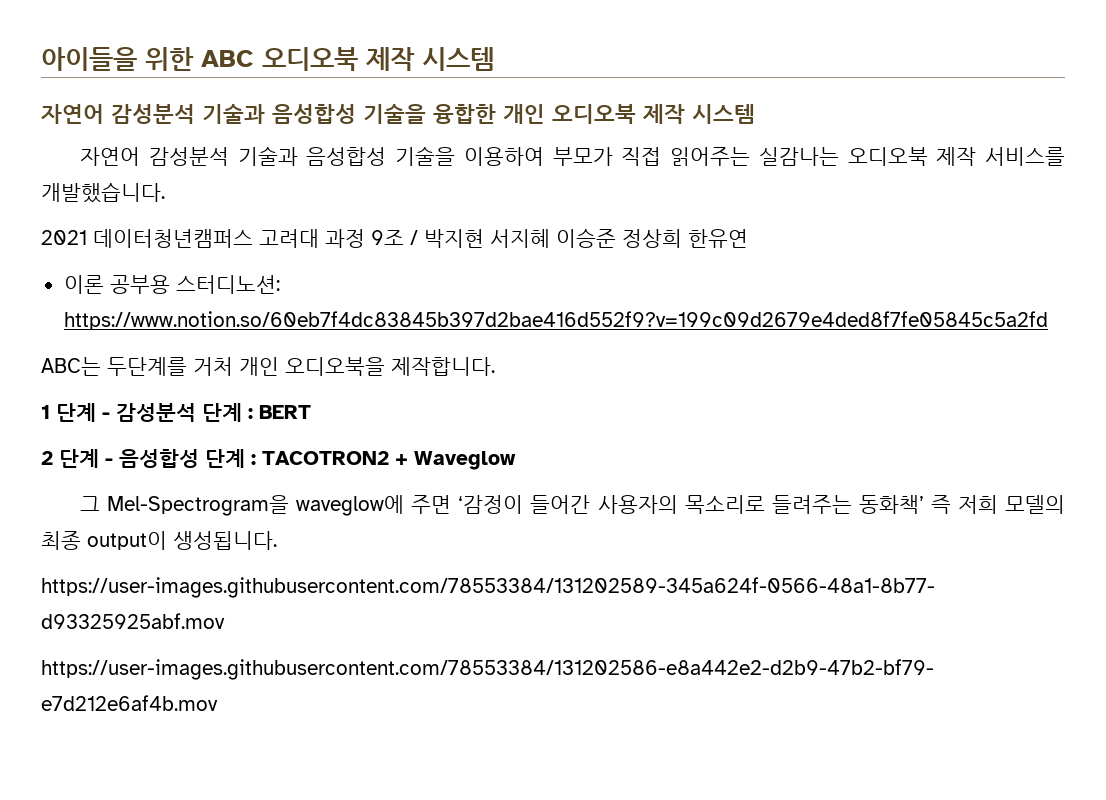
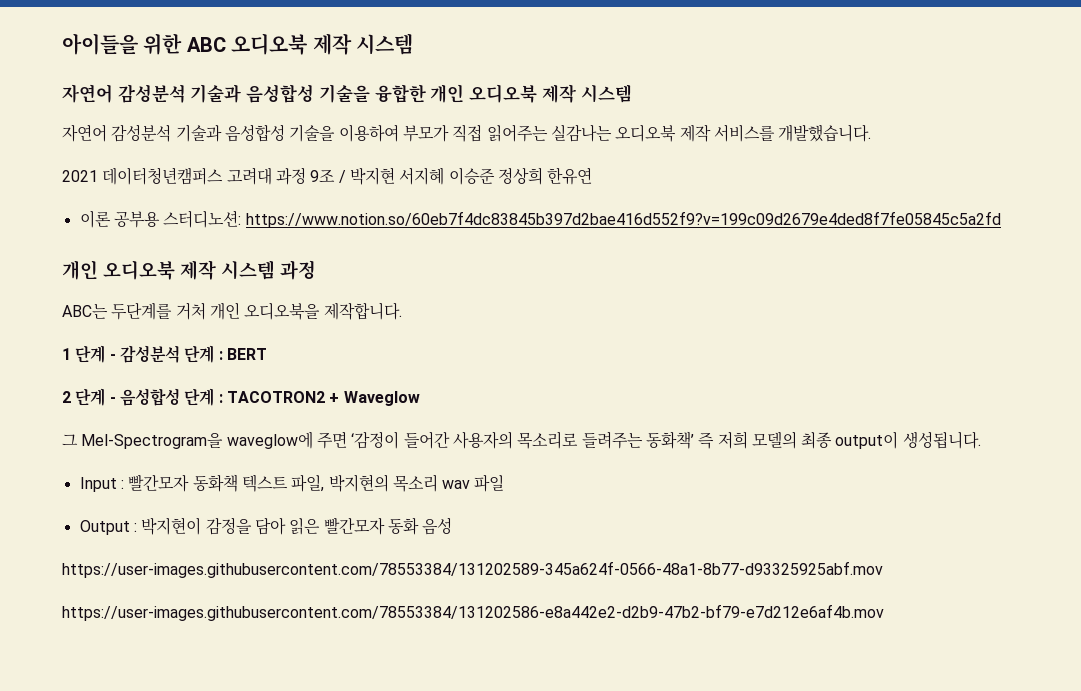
+ 개인 오디오북 제작 시스템 과정
+ Input : 빨간모자 동화책 텍스트 파일, 박지현의 목소리 wav 파일
+ Output : 박지현이 감정을 담아 읽은 빨간모자 동화 음성

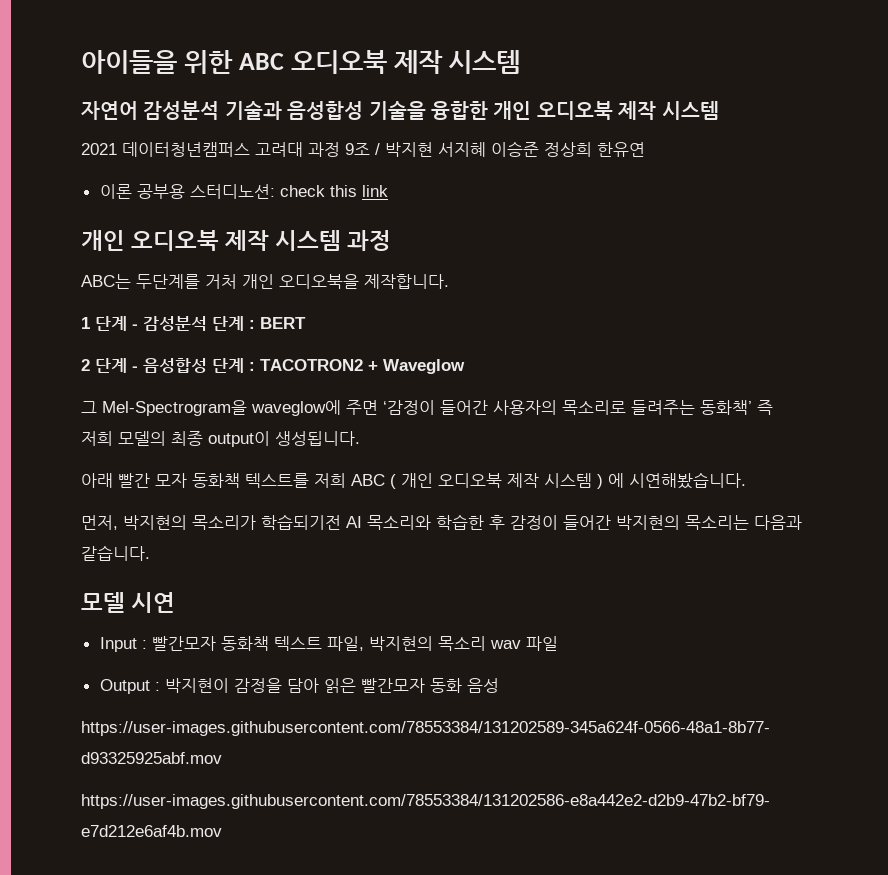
- 자연어 감성분석 기술과 음성합성 기술을 이용하여 부모가 직접 읽어주는 실감나는 오디오북 제작 서비스를 개발했습니다.
- 이론 공부용 스터디노션: https://www.notion.so/60eb7f4dc83845b397d2bae416d552f9?v=199c09d2679e4ded8f7fe05845c5a2fd
+ 이론 공부용 스터디노션: check this link
+ 아래 빨간 모자 동화책 텍스트를 저희 ABC ( 개인 오디오북 제작 시스템 ) 에 시연해봤습니다.
+ 먼저, 박지현의 목소리가 학습되기전 AI 목소리와 학습한 후 감정이 들어간 박지현의 목소리는 다음과 같습니다.
+ 모델 시연

